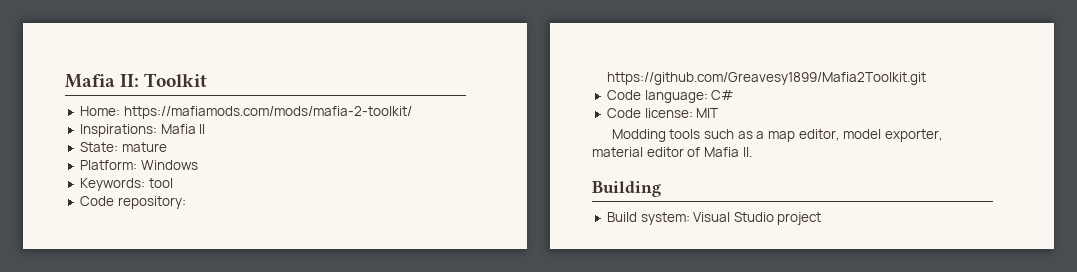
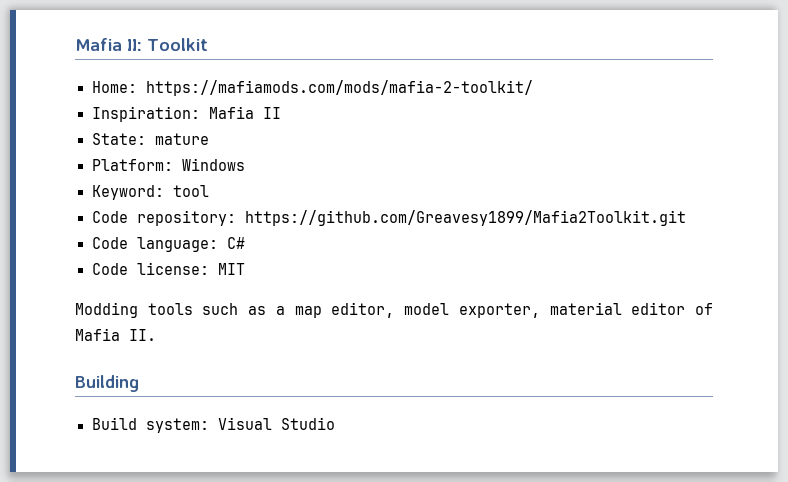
- Inspirations: Mafia II
+ Inspiration: Mafia II
- Keywords: tool
+ Keyword: tool
- Build system: Visual Studio project
+ Build system: Visual Studio

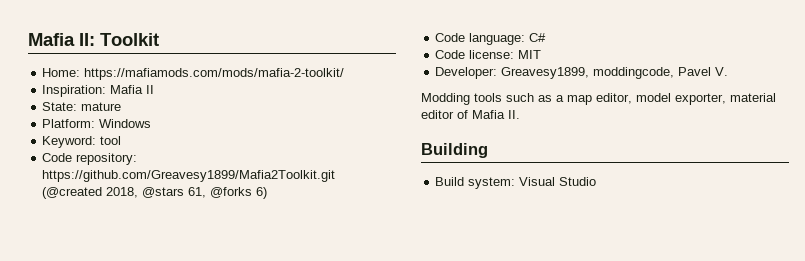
- Code repository: https://github.com/Greavesy1899/Mafia2Toolkit.git
+ Code repository: https://github.com/Greavesy1899/Mafia2Toolkit.git (@created 2018, @stars 61, @forks 6)
+ Developer: Greavesy1899, moddingcode, Pavel V.

